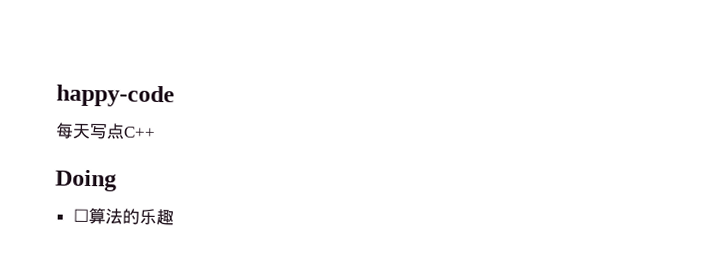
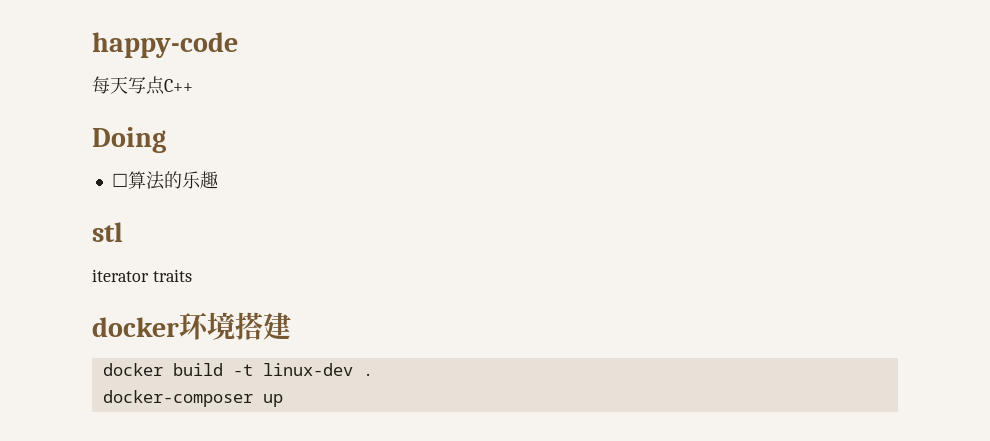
+ stl
+ iterator traits
+ docker环境搭建
+ docker build -t linux-dev .
+ docker-composer up

